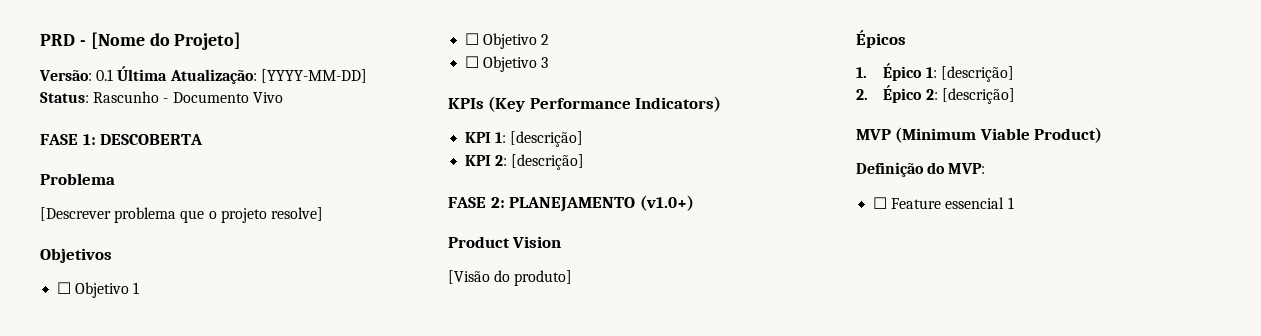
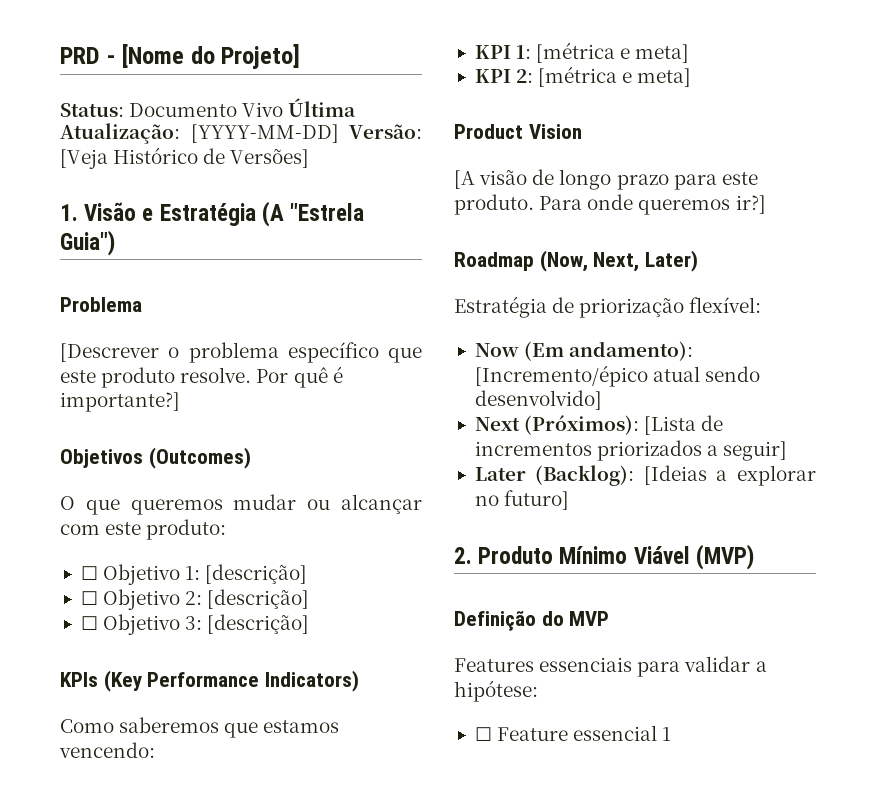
- Versão: 0.1 Última Atualização: [YYYY-MM-DD] Status: Rascunho - Documento Vivo
- FASE 1: DESCOBERTA
+ Status: Documento Vivo Última Atualização: [YYYY-MM-DD] Versão: [Veja Histórico de Versões]
+ 1. Visão e Estratégia (A "Estrela Guia")
  Problema
- [Descrever problema que o projeto resolve]
- Objetivos
- ☐ Objetivo 1
- ☐ Objetivo 2
- ☐ Objetivo 3
+ [Descrever o problema específico que este produto resolve. Por quê é importante?]
+ Objetivos (Outcomes)
+ O que queremos mudar ou alcançar com este produto:
+ ☐ Objetivo 1: [descrição]
+ ☐ Objetivo 2: [descrição]
+ ☐ Objetivo 3: [descrição]
+ Como saberemos que estamos vencendo:
- KPI 1: [descrição]
+ KPI 1: [métrica e meta]
- KPI 2: [descrição]
- FASE 2: PLANEJAMENTO (v1.0+)
+ KPI 2: [métrica e meta]
  Product Vision
- [Visão do produto]
- Épicos
- 1. Épico 1: [descrição]
- 2. Épico 2: [descrição]
- MVP (Minimum Viable Product)
- Definição do MVP:
+ [A visão de longo prazo para este produto. Para onde queremos ir?]
+ Roadmap (Now, Next, Later)
+ Estratégia de priorização flexível:
+ Now (Em andamento): [Incremento/épico atual sendo desenvolvido]
+ Next (Próximos): [Lista de incrementos priorizados a seguir]
+ Later (Backlog): [Ideias a explorar no futuro]
+ 2. Produto Mínimo Viável (MVP)
+ Definição do MVP
+ Features essenciais para validar a hipótese:

